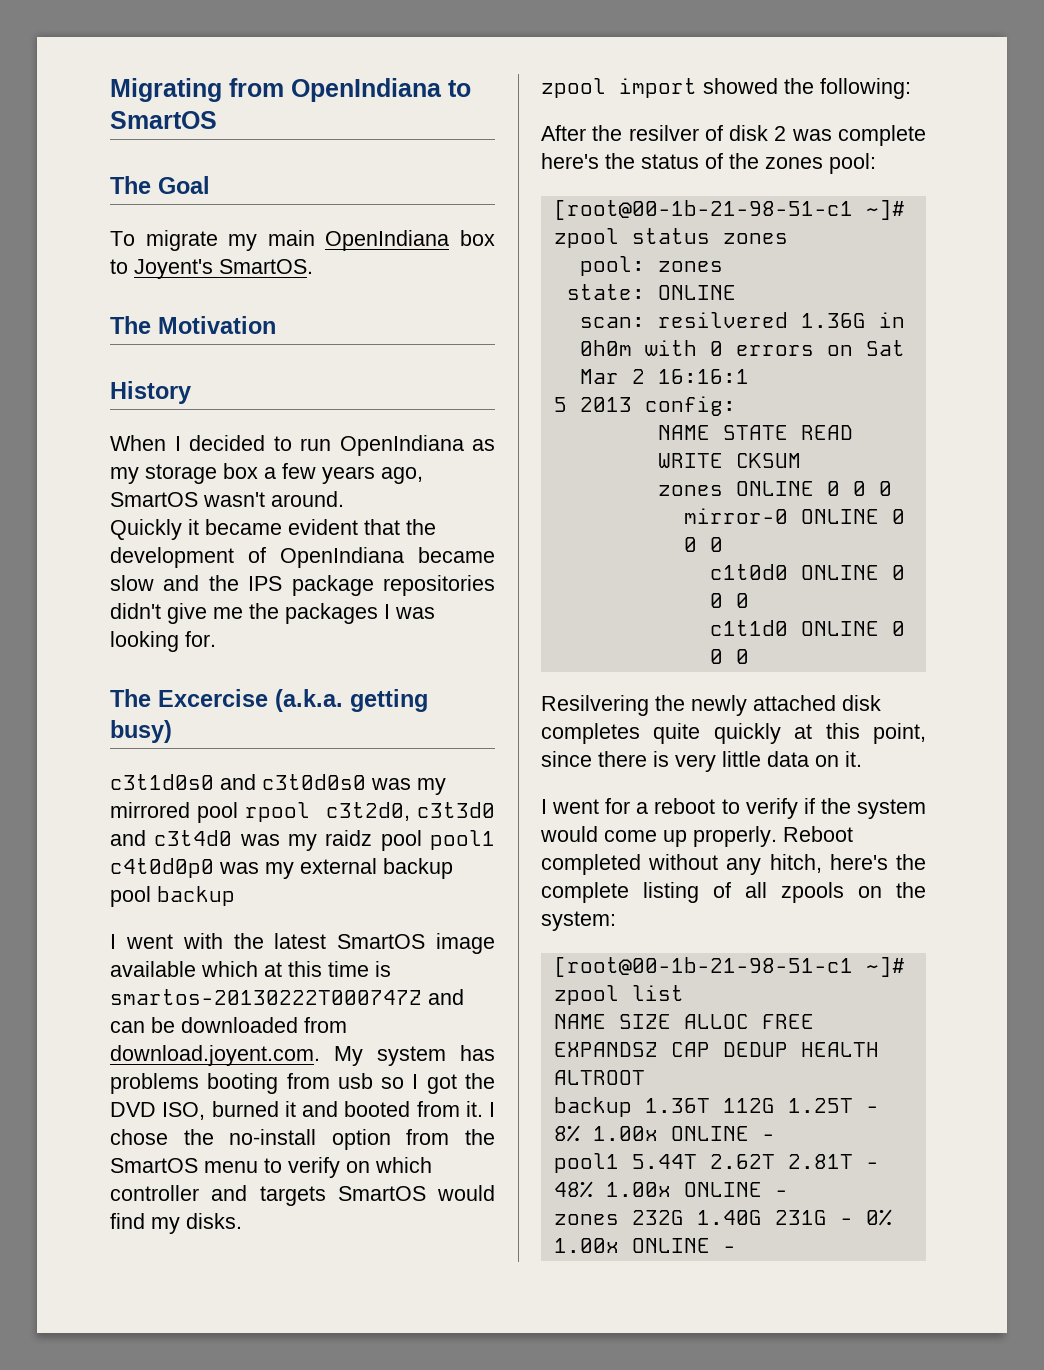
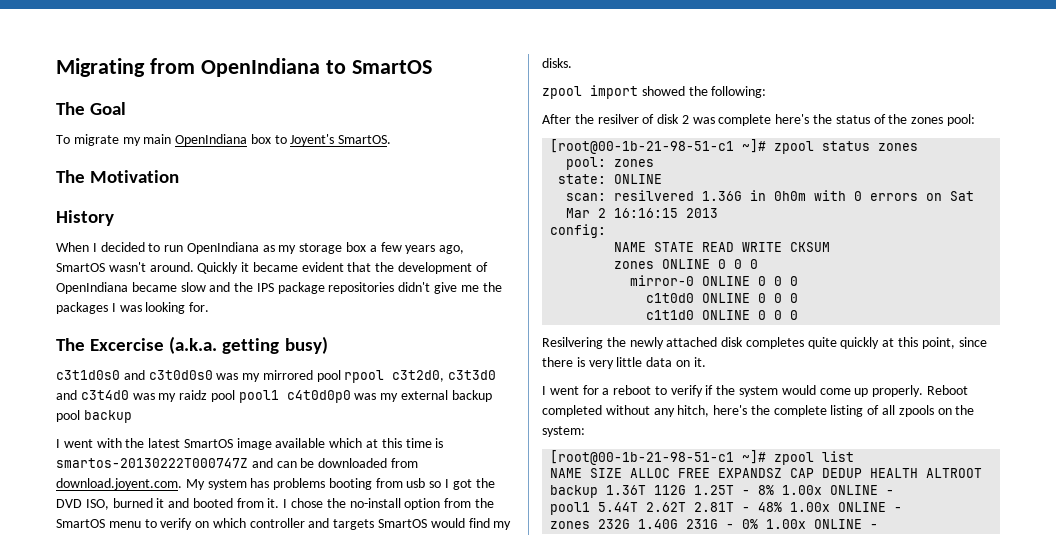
- When I decided to run OpenIndiana as my storage box a few years ago, SmartOS wasn't around.
- Quickly it became evident that the development of OpenIndiana became slow and the IPS package repositories didn't give me the packages I was looking for.
+ When I decided to run OpenIndiana as my storage box a few years ago, SmartOS wasn't around. Quickly it became evident that the development of OpenIndiana became slow and the IPS package repositories didn't give me the packages I was looking for.
- scan: resilvered 1.36G in 0h0m with 0 errors on Sat Mar 2 16:16:1
- 5 2013 config:
+ scan: resilvered 1.36G in 0h0m with 0 errors on Sat Mar 2 16:16:15 2013
+ config:

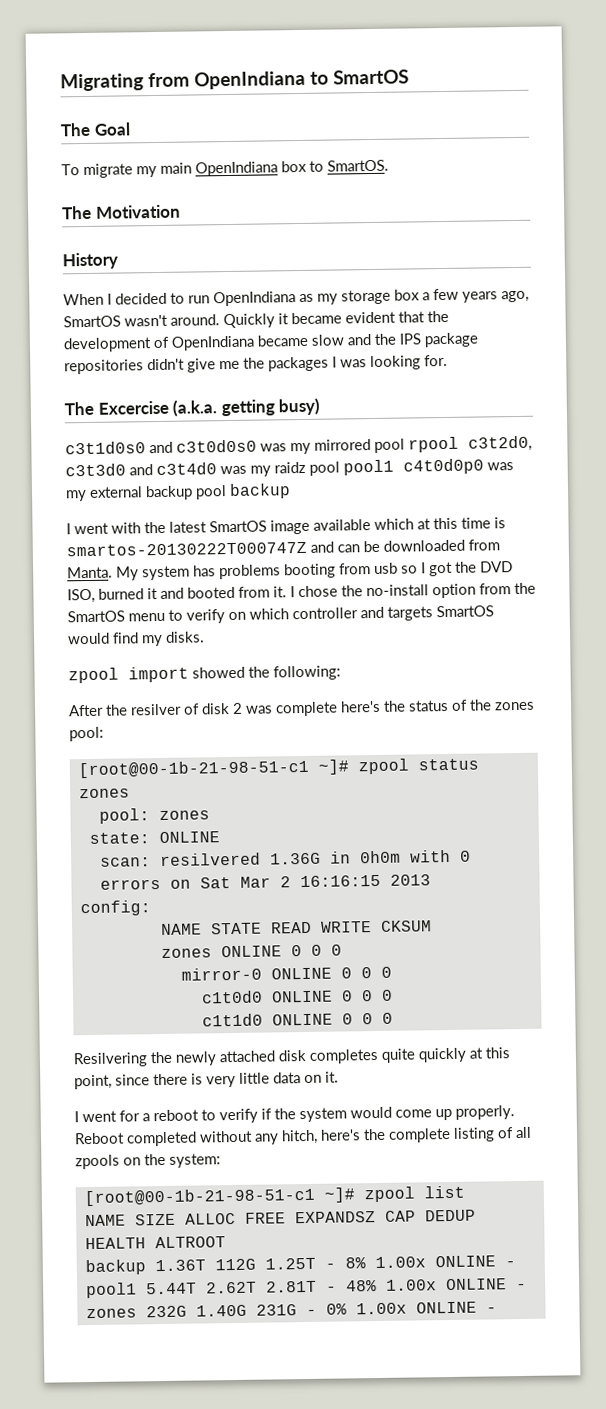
- To migrate my main OpenIndiana box to Joyent's SmartOS.
+ To migrate my main OpenIndiana box to SmartOS.
- I went with the latest SmartOS image available which at this time is smartos-20130222T000747Z and can be downloaded from download.joyent.com. My system has problems booting from usb so I got the DVD ISO, burned it and booted from it.
+ I went with the latest SmartOS image available which at this time is smartos-20130222T000747Z and can be downloaded from Manta. My system has problems booting from usb so I got the DVD ISO, burned it and booted from it.

